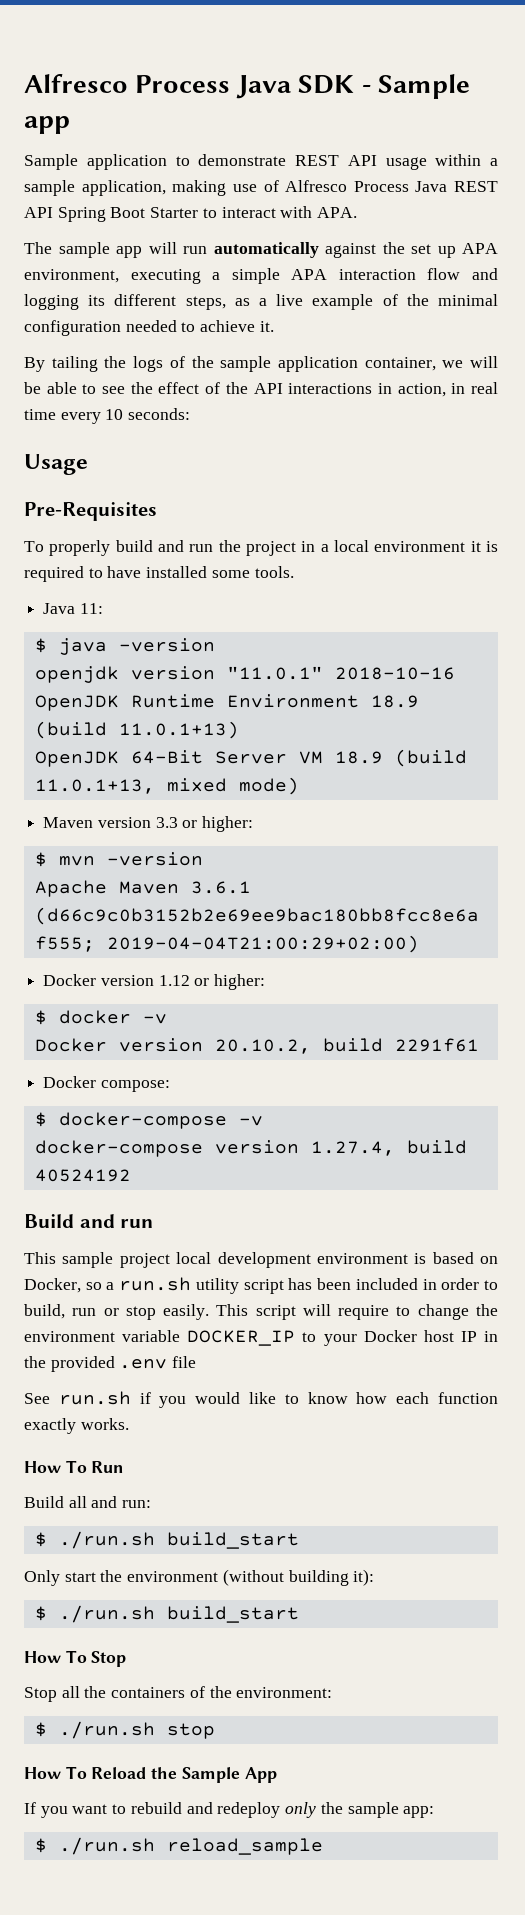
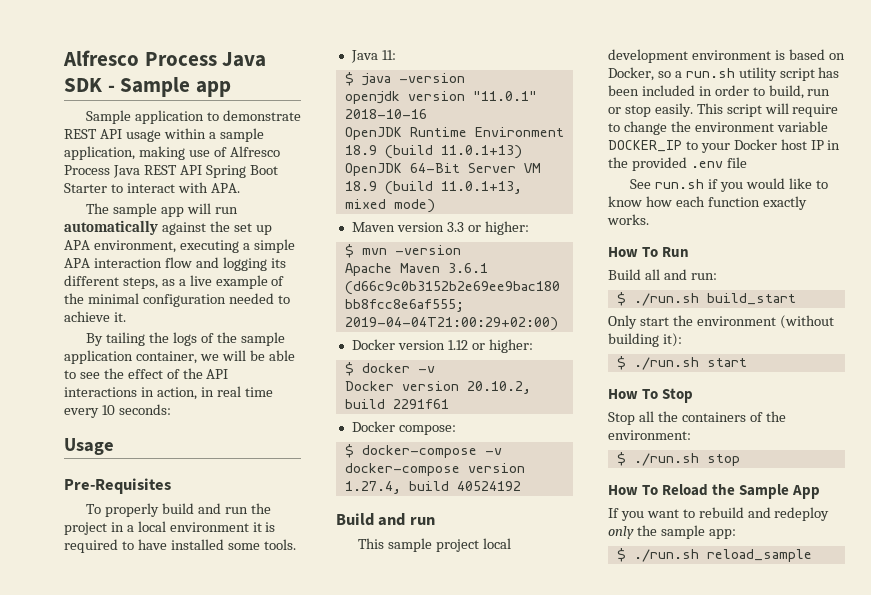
  Only start the environment (without building it):
- $ ./run.sh build_start
+ $ ./run.sh start

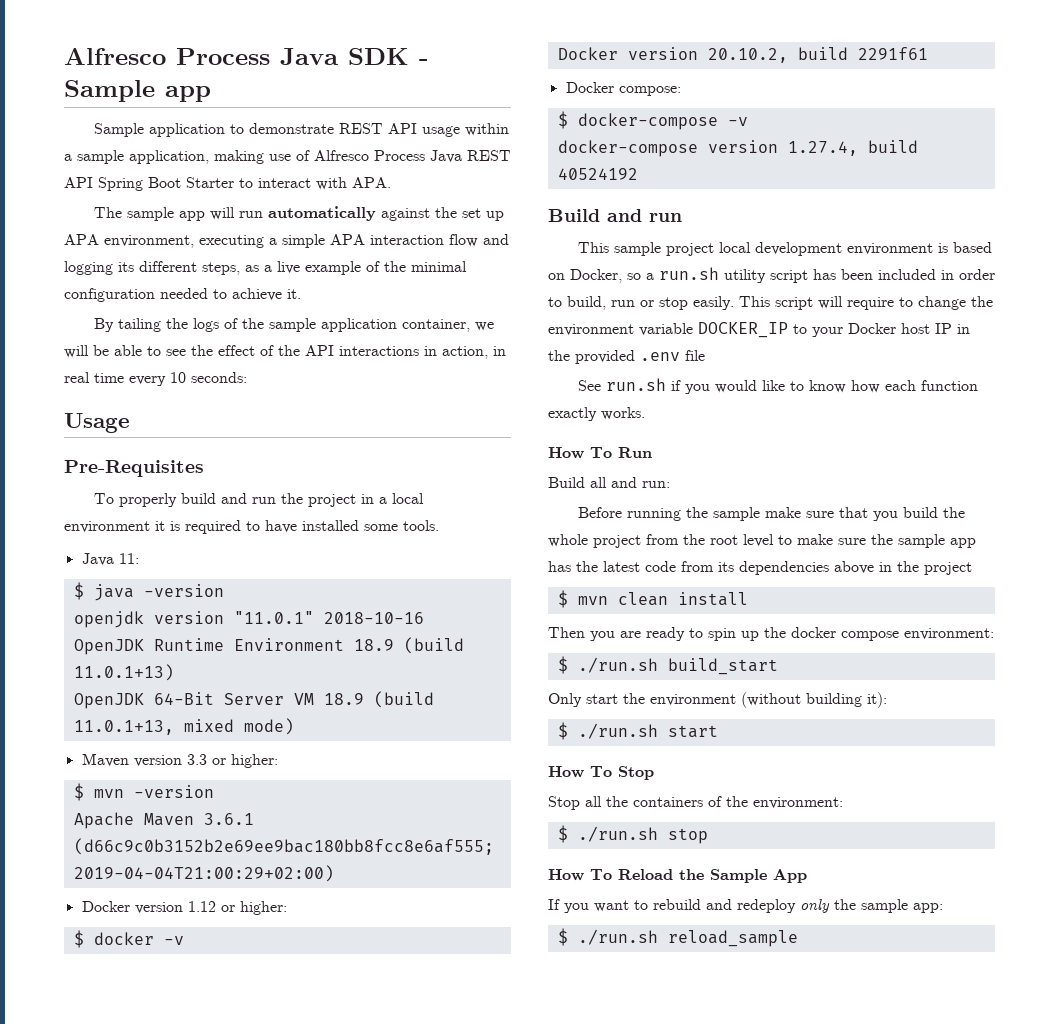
+ Before running the sample make sure that you build the whole project from the root level to make sure the sample app has the latest code from its dependencies above in the project
+ $ mvn clean install
+ Then you are ready to spin up the docker compose environment:

